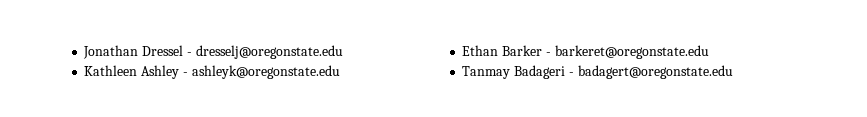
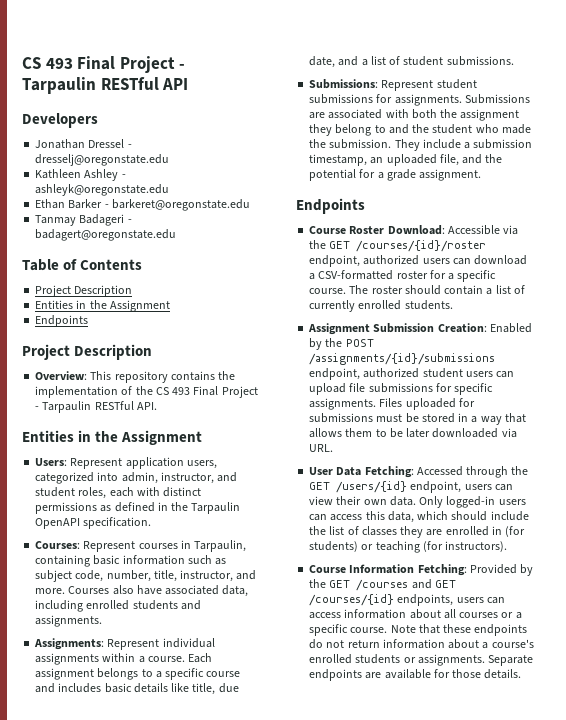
+ CS 493 Final Project - Tarpaulin RESTful API
+ Developers
+ Table of Contents
+ Project Description
+ Entities in the Assignment
+ Endpoints
+ Project Description
+ Overview: This repository contains the implementation of the CS 493 Final Project - Tarpaulin RESTful API.
+ Entities in the Assignment
+ Users: Represent application users, categorized into admin, instructor, and student roles, each with distinct permissions as defined in the Tarpaulin OpenAPI specification.
+ Courses: Represent courses in Tarpaulin, containing basic information such as subject code, number, title, instructor, and more. Courses also have associated data, including enrolled students and assignments.
+ Assignments: Represent individual assignments within a course. Each assignment belongs to a specific course and includes basic details like title, due date, and a list of student submissions.
+ Submissions: Represent student submissions for assignments. Submissions are associated with both the assignment they belong to and the student who made the submission. They include a submission timestamp, an uploaded file, and the potential for a grade assignment.
+ Endpoints
+ Course Roster Download: Accessible via the GET /courses/{id}/roster endpoint, authorized users can download a CSV-formatted roster for a specific course. The roster should contain a list of currently enrolled students.
+ Assignment Submission Creation: Enabled by the POST /assignments/{id}/submissions endpoint, authorized student users can upload file submissions for specific assignments. Files uploaded for submissions must be stored in a way that allows them to be later downloaded via URL.
+ User Data Fetching: Accessed through the GET /users/{id} endpoint, users can view their own data. Only logged-in users can access this data, which should include the list of classes they are enrolled in (for students) or teaching (for instructors).
+ Course Information Fetching: Provided by the GET /courses and GET /courses/{id} endpoints, users can access information about all courses or a specific course. Note that these endpoints do not return information about a course's enrolled students or assignments. Separate endpoints are available for those details.

